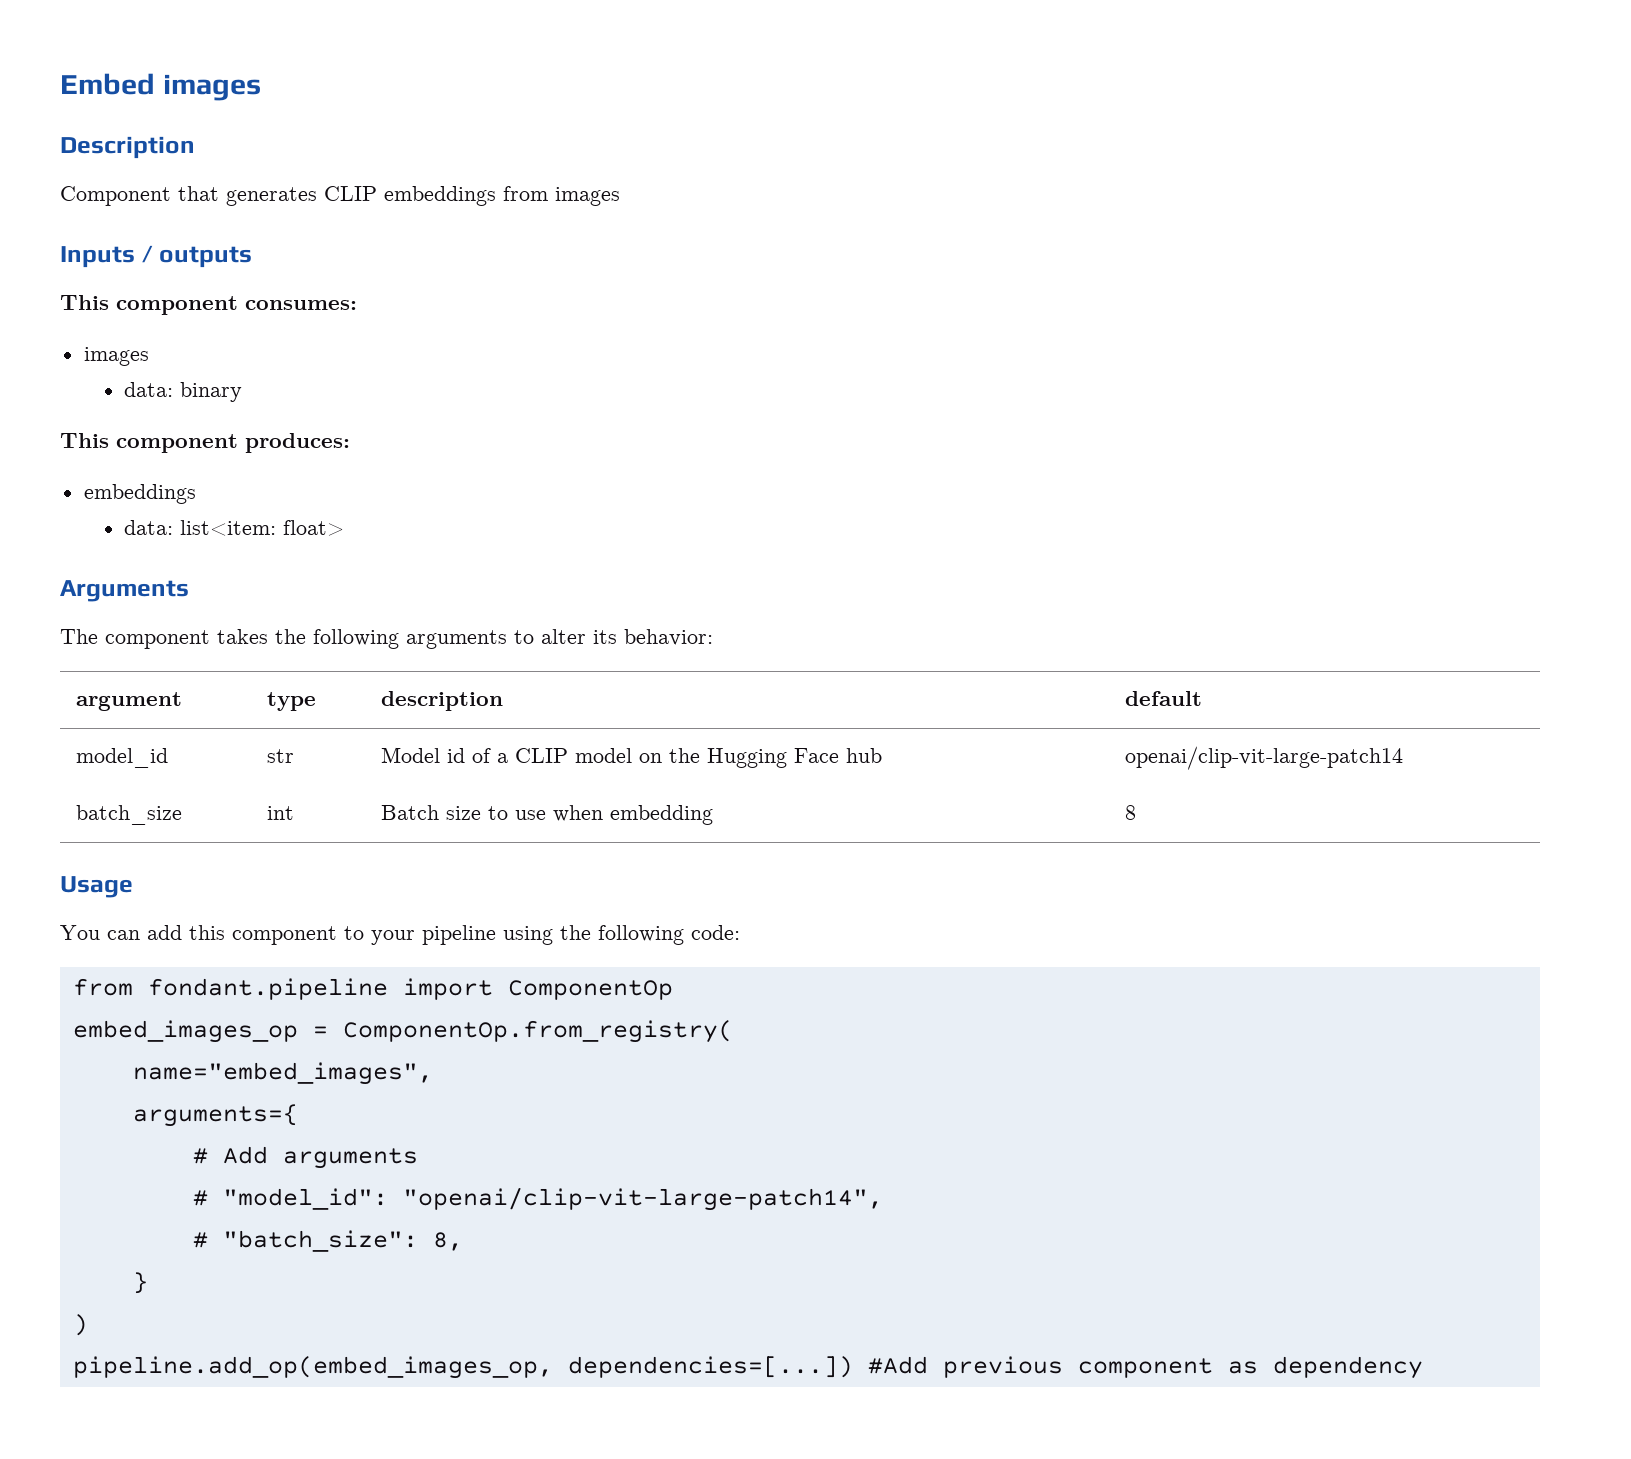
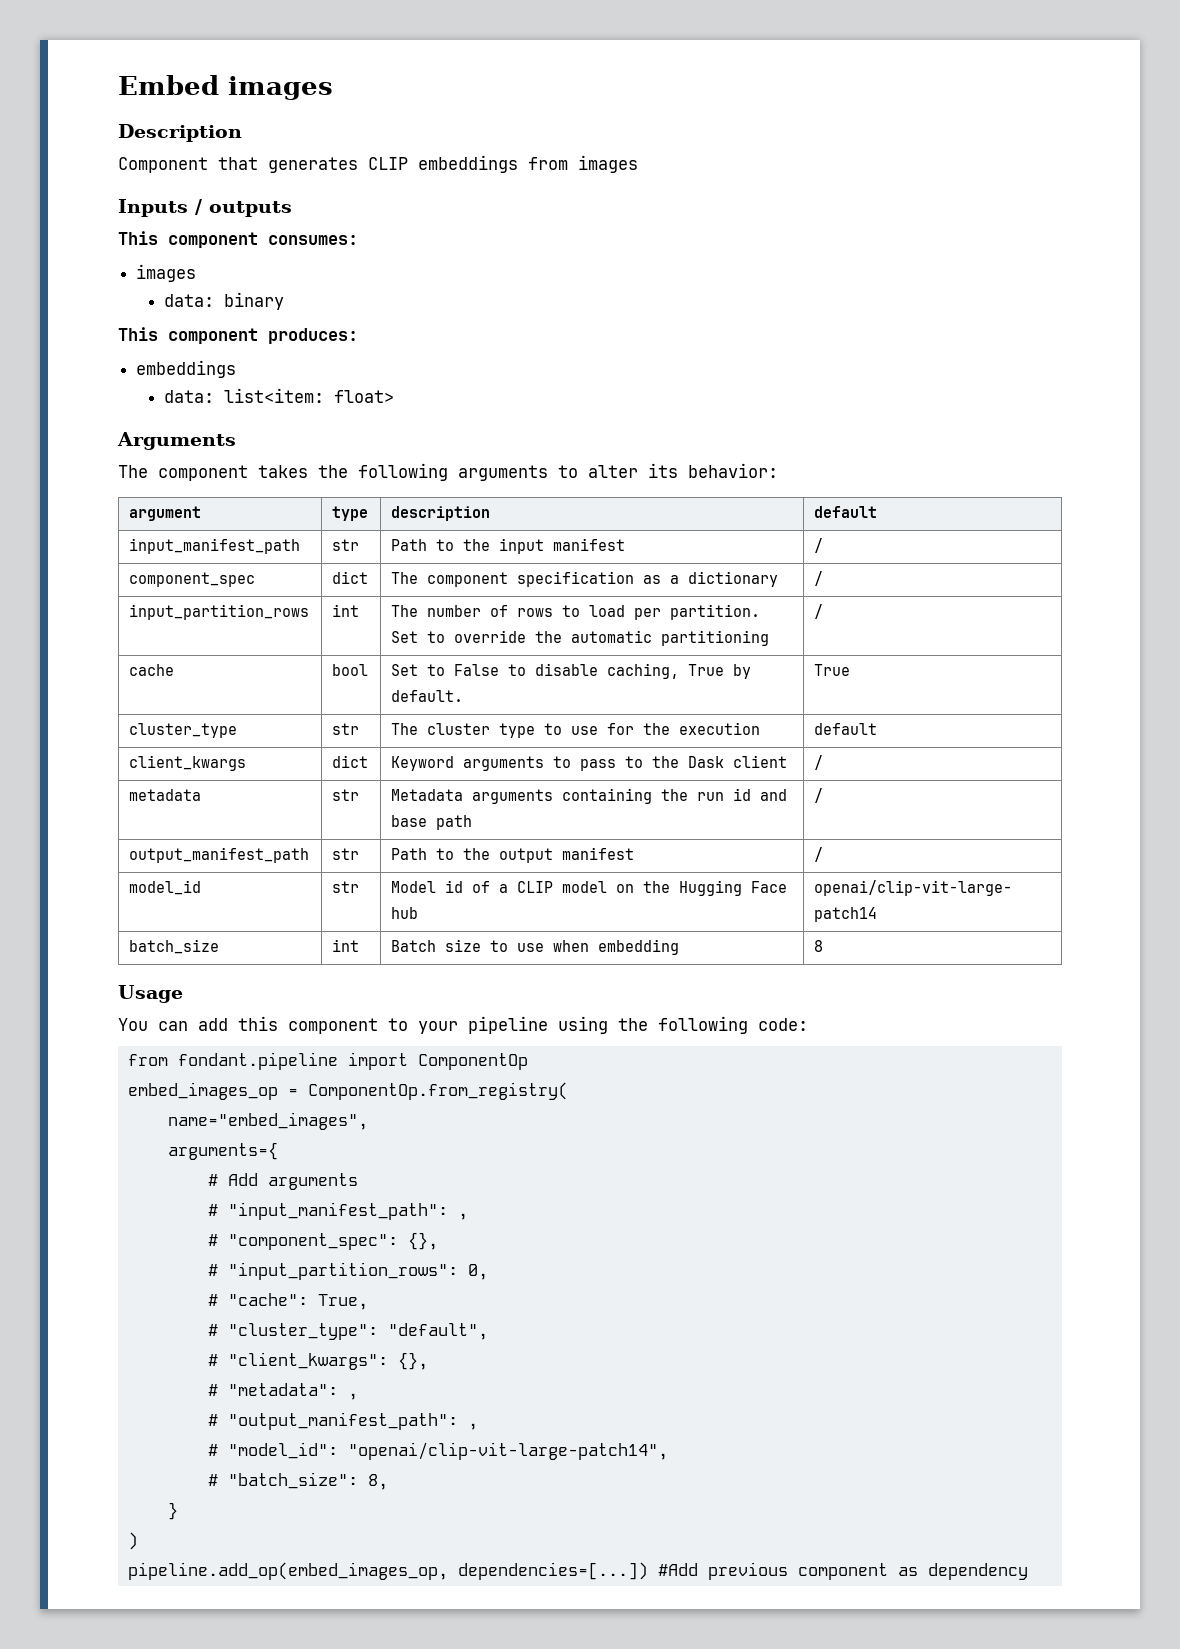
+ input_manifest_path | str | Path to the input manifest | /
+ component_spec | dict | The component specification as a dictionary | /
+ input_partition_rows | int | The number of rows to load per partition. Set to override the automatic partitioning | /
+ cache | bool | Set to False to disable caching, True by default. | True
+ cluster_type | str | The cluster type to use for the execution | default
+ client_kwargs | dict | Keyword arguments to pass to the Dask client | /
+ metadata | str | Metadata arguments containing the run id and base path | /
+ output_manifest_path | str | Path to the output manifest | /
+ # "input_manifest_path": ,
+ # "component_spec": {},
+ # "input_partition_rows": 0,
+ # "cache": True,
+ # "cluster_type": "default",
+ # "client_kwargs": {},
+ # "metadata": ,
+ # "output_manifest_path": ,

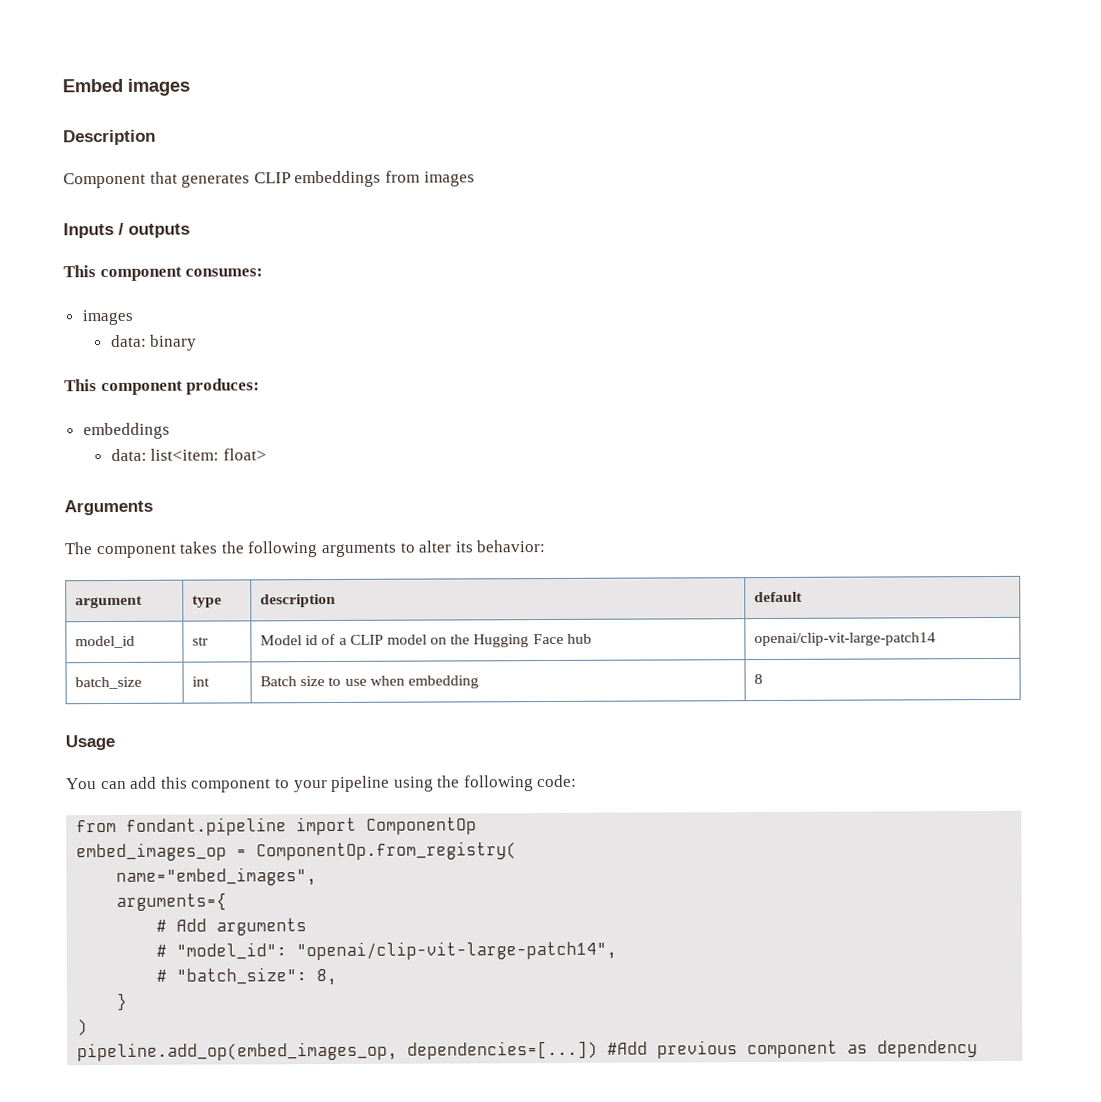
- input_manifest_path | str | Path to the input manifest | /
- component_spec | dict | The component specification as a dictionary | /
- input_partition_rows | int | The number of rows to load per partition. Set to override the automatic partitioning | /
- cache | bool | Set to False to disable caching, True by default. | True
- cluster_type | str | The cluster type to use for the execution | default
- client_kwargs | dict | Keyword arguments to pass to the Dask client | /
- metadata | str | Metadata arguments containing the run id and base path | /
- output_manifest_path | str | Path to the output manifest | /
- # "input_manifest_path": ,
- # "component_spec": {},
- # "input_partition_rows": 0,
- # "cache": True,
- # "cluster_type": "default",
- # "client_kwargs": {},
- # "metadata": ,
- # "output_manifest_path": ,

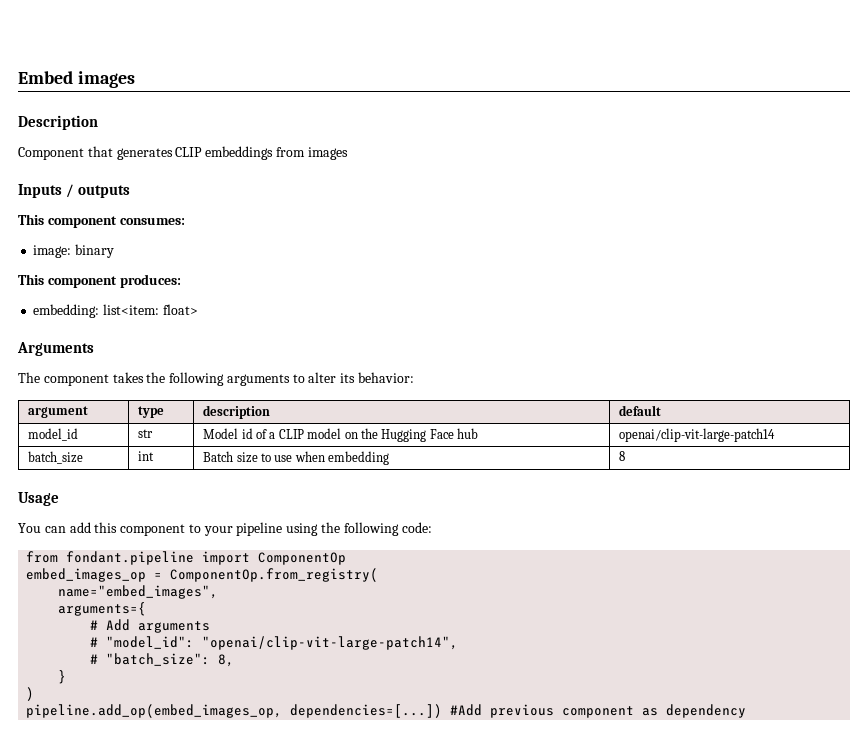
  This component consumes:
- images
- data: binary
+ image: binary
  This component produces:
- embeddings
- data: list<item: float>
+ embedding: list<item: float>

